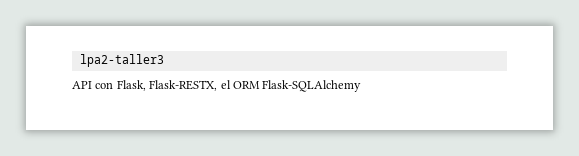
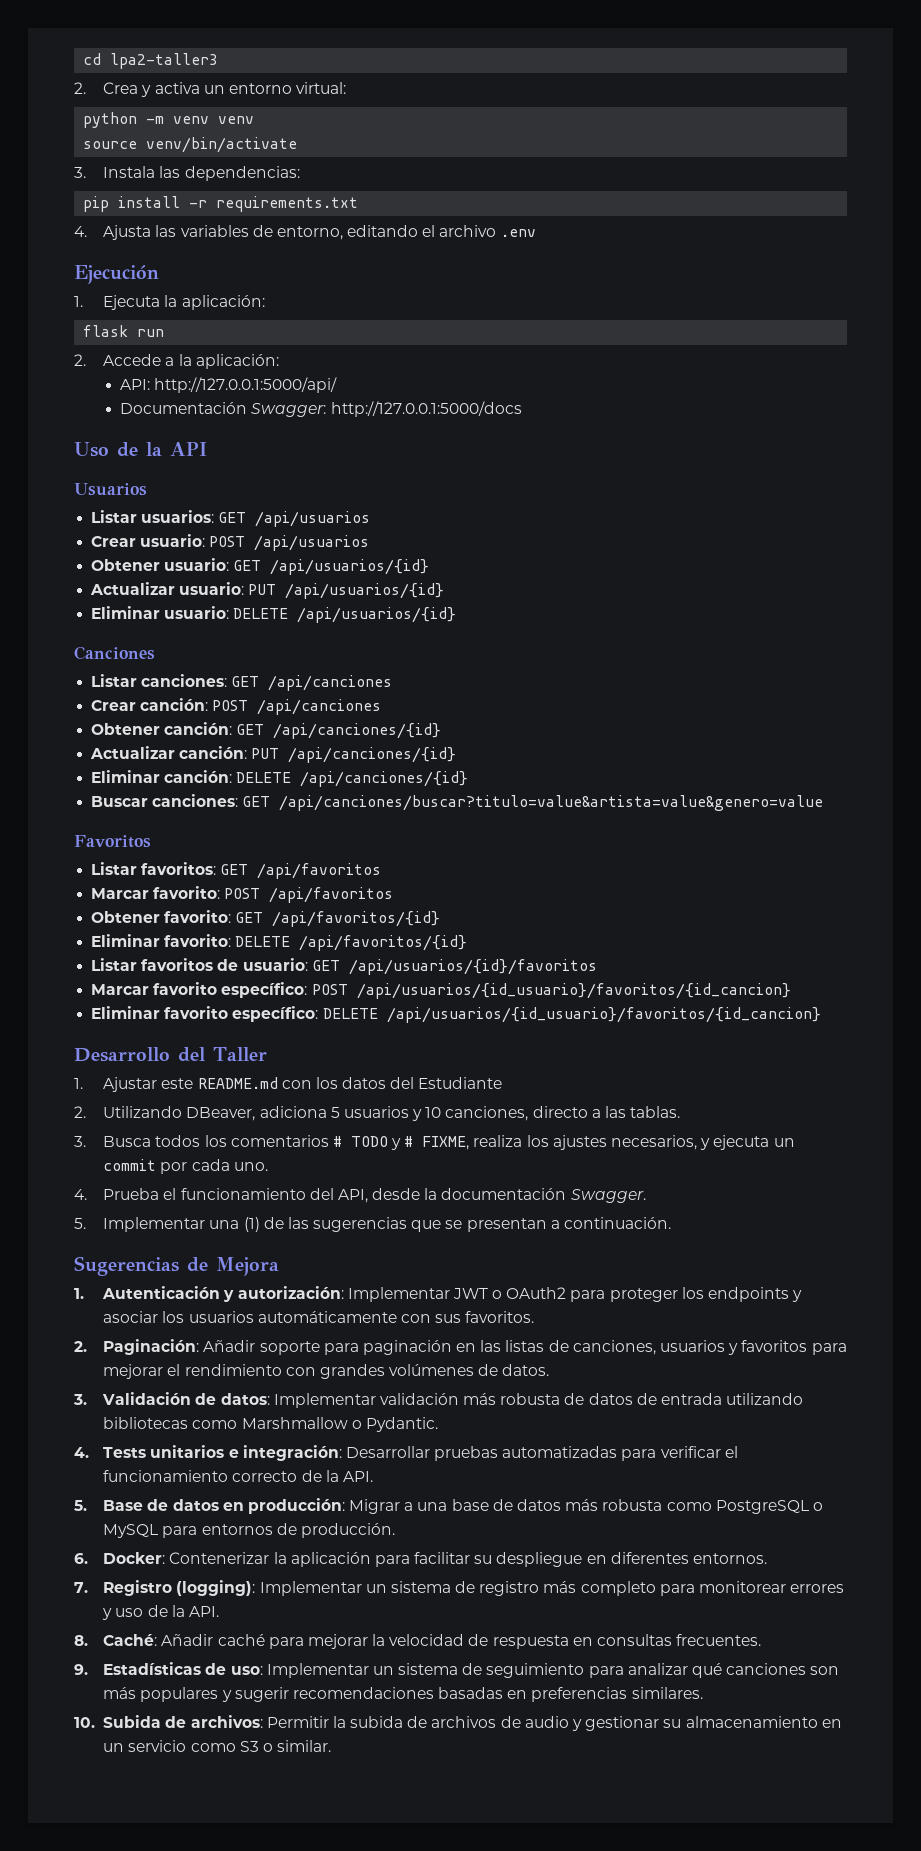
- lpa2-taller3
+ cd lpa2-taller3
- API con Flask, Flask-RESTX, el ORM Flask-SQLAlchemy
+ 2. Crea y activa un entorno virtual:
+ python -m venv venv
+ source venv/bin/activate
+ 3. Instala las dependencias:
+ pip install -r requirements.txt
+ 4. Ajusta las variables de entorno, editando el archivo .env
+ Ejecución
+ 1. Ejecuta la aplicación:
+ flask run
+ 2. Accede a la aplicación:
+ API: http://127.0.0.1:5000/api/
+ Documentación Swagger: http://127.0.0.1:5000/docs
+ Uso de la API
+ Usuarios
+ Listar usuarios: GET /api/usuarios
+ Crear usuario: POST /api/usuarios
+ Obtener usuario: GET /api/usuarios/{id}
+ Actualizar usuario: PUT /api/usuarios/{id}
+ Eliminar usuario: DELETE /api/usuarios/{id}
+ Canciones
+ Listar canciones: GET /api/canciones
+ Crear canción: POST /api/canciones
+ Obtener canción: GET /api/canciones/{id}
+ Actualizar canción: PUT /api/canciones/{id}
+ Eliminar canción: DELETE /api/canciones/{id}
+ Buscar canciones: GET /api/canciones/buscar?titulo=value&artista=value&genero=value
+ Favoritos
+ Listar favoritos: GET /api/favoritos
+ Marcar favorito: POST /api/favoritos
+ Obtener favorito: GET /api/favoritos/{id}
+ Eliminar favorito: DELETE /api/favoritos/{id}
+ Listar favoritos de usuario: GET /api/usuarios/{id}/favoritos
+ Marcar favorito específico: POST /api/usuarios/{id_usuario}/favoritos/{id_cancion}
+ Eliminar favorito específico: DELETE /api/usuarios/{id_usuario}/favoritos/{id_cancion}
+ Desarrollo del Taller
+ 1. Ajustar este README.md con los datos del Estudiante
+ 2. Utilizando DBeaver, adiciona 5 usuarios y 10 canciones, directo a las tablas.
+ 3. Busca todos los comentarios # TODO y # FIXME, realiza los ajustes necesarios, y ejecuta un commit por cada uno.
+ 4. Prueba el funcionamiento del API, desde la documentación Swagger.
+ 5. Implementar una (1) de las sugerencias que se presentan a continuación.
+ Sugerencias de Mejora
+ 1. Autenticación y autorización: Implementar JWT o OAuth2 para proteger los endpoints y asociar los usuarios automáticamente con sus favoritos.
+ 2. Paginación: Añadir soporte para paginación en las listas de canciones, usuarios y favoritos para mejorar el rendimiento con grandes volúmenes de datos.
+ 3. Validación de datos: Implementar validación más robusta de datos de entrada utilizando bibliotecas como Marshmallow o Pydantic.
+ 4. Tests unitarios e integración: Desarrollar pruebas automatizadas para verificar el funcionamiento correcto de la API.
+ 5. Base de datos en producción: Migrar a una base de datos más robusta como PostgreSQL o MySQL para entornos de producción.
+ 6. Docker: Contenerizar la aplicación para facilitar su despliegue en diferentes entornos.
+ 7. Registro (logging): Implementar un sistema de registro más completo para monitorear errores y uso de la API.
+ 8. Caché: Añadir caché para mejorar la velocidad de respuesta en consultas frecuentes.
+ 9. Estadísticas de uso: Implementar un sistema de seguimiento para analizar qué canciones son más populares y sugerir recomendaciones basadas en preferencias similares.
+ 10. Subida de archivos: Permitir la subida de archivos de audio y gestionar su almacenamiento en un servicio como S3 o similar.

